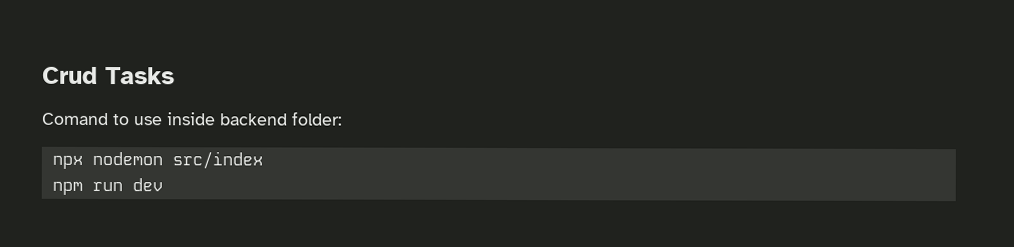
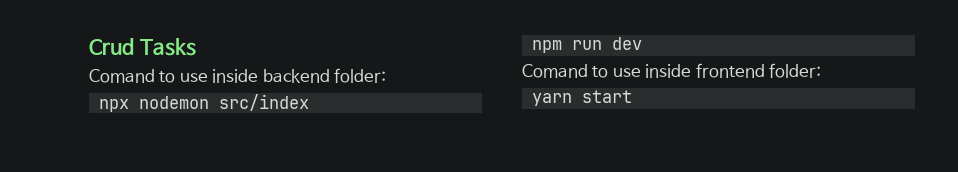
+ Comand to use inside frontend folder:
+ yarn start

